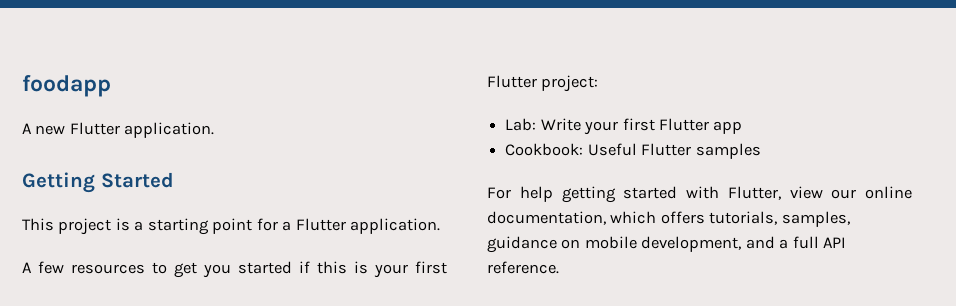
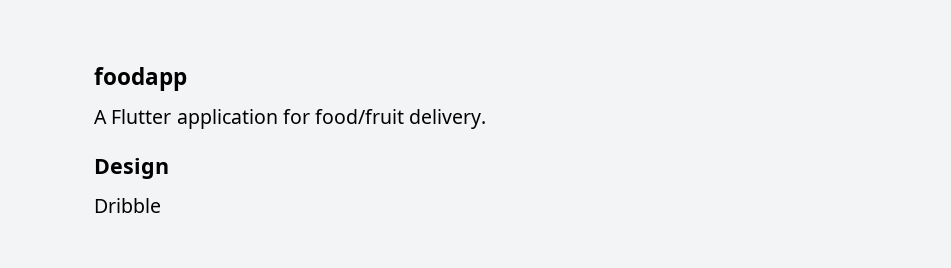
- A new Flutter application.
- Getting Started
- This project is a starting point for a Flutter application.
- A few resources to get you started if this is your first Flutter project:
- Lab: Write your first Flutter app
- Cookbook: Useful Flutter samples
- For help getting started with Flutter, view our online documentation, which offers tutorials, samples, guidance on mobile development, and a full API reference.
+ A Flutter application for food/fruit delivery.
+ Design
+ Dribble

